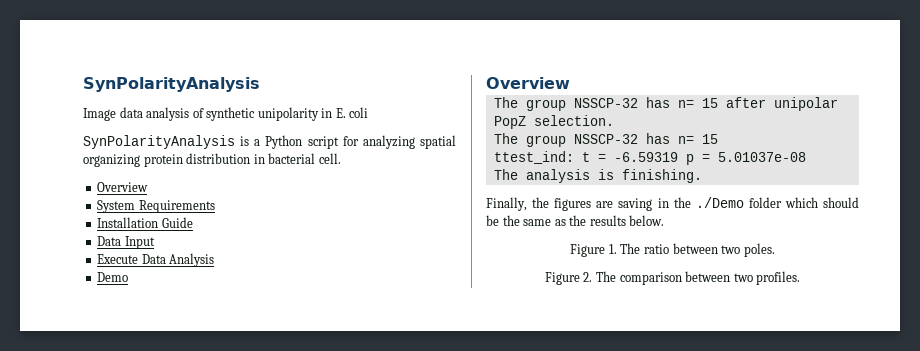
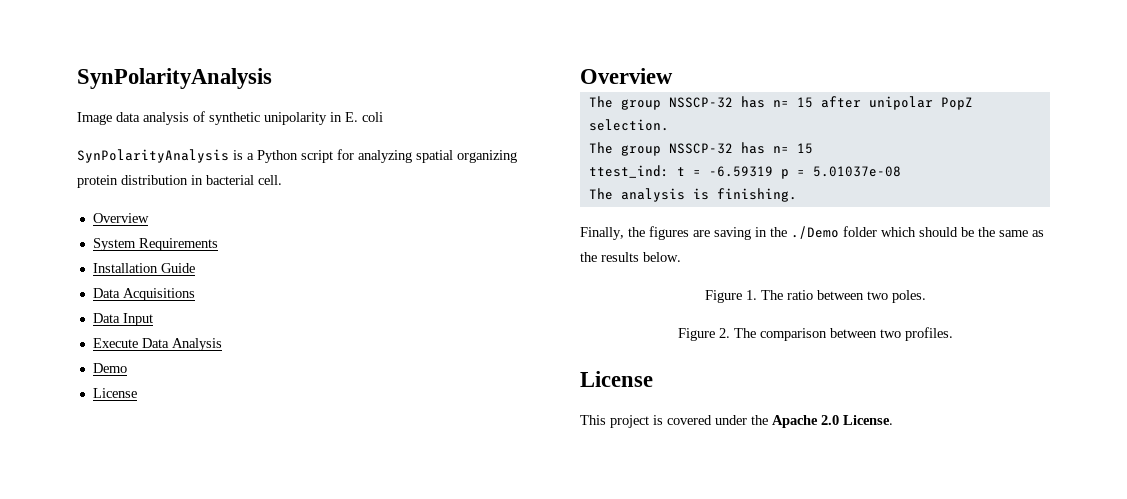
+ Data Acquisitions
  Demo
+ License
  Figure 2. The comparison between two profiles.
+ License
+ This project is covered under the Apache 2.0 License.

